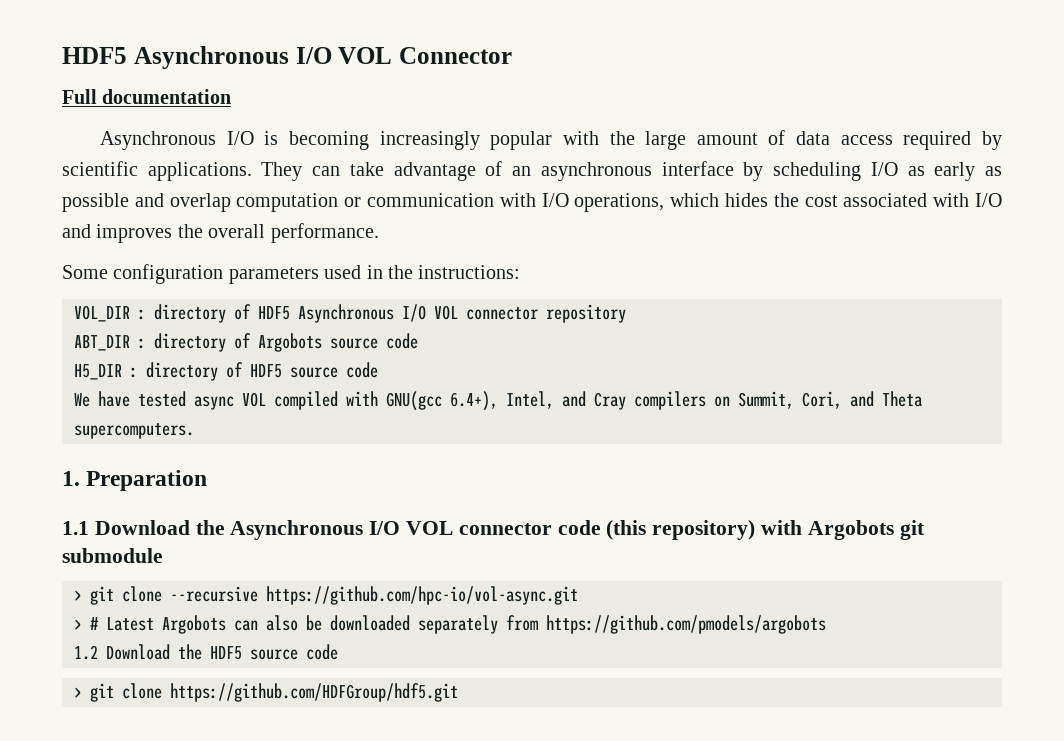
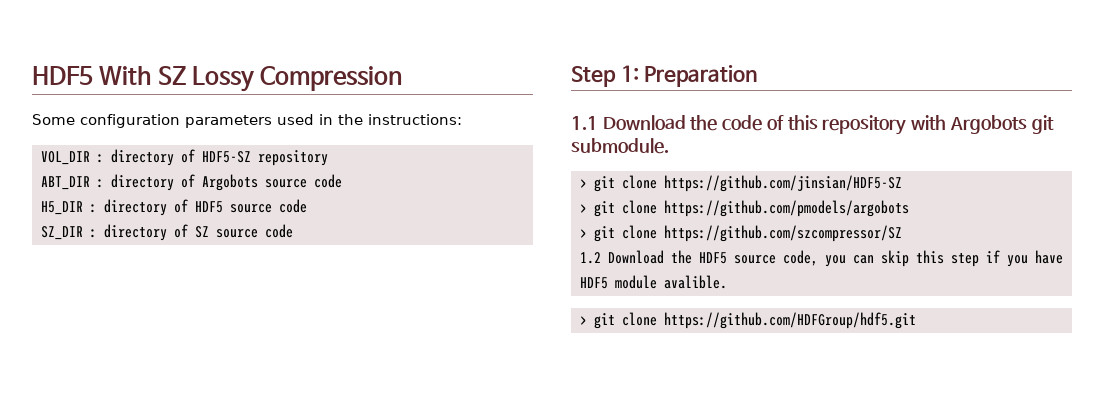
- HDF5 Asynchronous I/O VOL Connector
- Full documentation
- Asynchronous I/O is becoming increasingly popular with the large amount of data access required by scientific applications. They can take advantage of an asynchronous interface by scheduling I/O as early as possible and overlap computation or communication with I/O operations, which hides the cost associated with I/O and improves the overall performance.
+ HDF5 With SZ Lossy Compression
- VOL_DIR : directory of HDF5 Asynchronous I/O VOL connector repository
+ VOL_DIR : directory of HDF5-SZ repository
- We have tested async VOL compiled with GNU(gcc 6.4+), Intel, and Cray compilers on Summit, Cori, and Theta supercomputers.
- 1. Preparation
- 1.1 Download the Asynchronous I/O VOL connector code (this repository) with Argobots git submodule
- > git clone --recursive https://github.com/hpc-io/vol-async.git
- > # Latest Argobots can also be downloaded separately from https://github.com/pmodels/argobots
+ SZ_DIR : directory of SZ source code
+ Step 1: Preparation
+ 1.1 Download the code of this repository with Argobots git submodule.
+ > git clone https://github.com/jinsian/HDF5-SZ
+ > git clone https://github.com/pmodels/argobots
+ > git clone https://github.com/szcompressor/SZ
- 1.2 Download the HDF5 source code
+ 1.2 Download the HDF5 source code, you can skip this step if you have HDF5 module avalible.

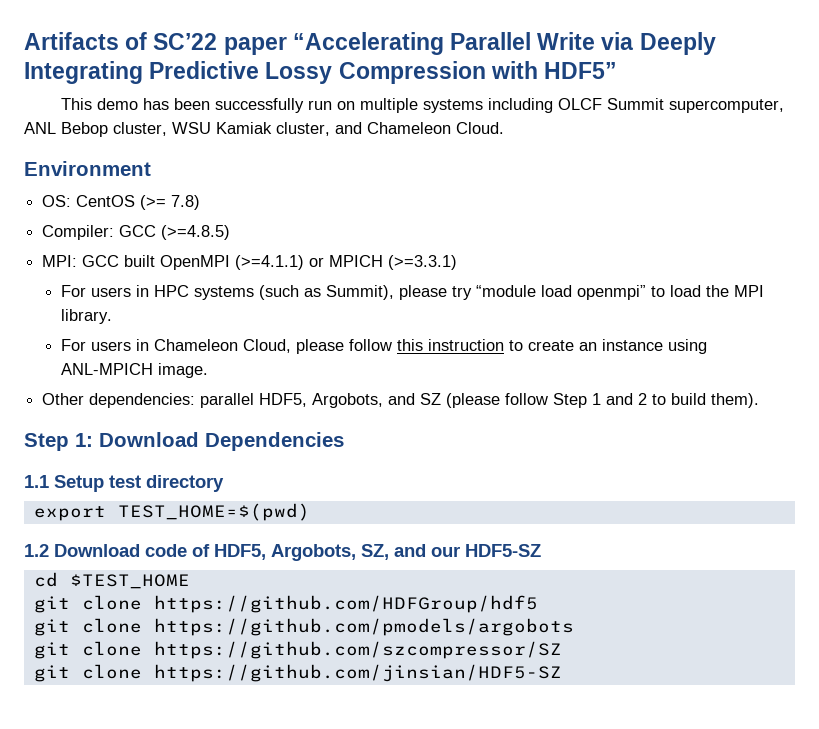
- HDF5 With SZ Lossy Compression
- Some configuration parameters used in the instructions:
- VOL_DIR : directory of HDF5-SZ repository
- ABT_DIR : directory of Argobots source code
- H5_DIR : directory of HDF5 source code
- SZ_DIR : directory of SZ source code
+ Artifacts of SC’22 paper “Accelerating Parallel Write via Deeply Integrating Predictive Lossy Compression with HDF5”
+ This demo has been successfully run on multiple systems including OLCF Summit supercomputer, ANL Bebop cluster, WSU Kamiak cluster, and Chameleon Cloud.
+ Environment
+ OS: CentOS (>= 7.8)
+ Compiler: GCC (>=4.8.5)
+ MPI: GCC built OpenMPI (>=4.1.1) or MPICH (>=3.3.1)
+ For users in HPC systems (such as Summit), please try “module load openmpi” to load the MPI library.
+ For users in Chameleon Cloud, please follow this instruction to create an instance using ANL-MPICH image.
+ Other dependencies: parallel HDF5, Argobots, and SZ (please follow Step 1 and 2 to build them).
- Step 1: Preparation
+ Step 1: Download Dependencies
- 1.1 Download the code of this repository with Argobots git submodule.
- > git clone https://github.com/jinsian/HDF5-SZ
- > git clone https://github.com/pmodels/argobots
+ 1.1 Setup test directory
+ export TEST_HOME=$(pwd)
+ 1.2 Download code of HDF5, Argobots, SZ, and our HDF5-SZ
+ cd $TEST_HOME
+ git clone https://github.com/HDFGroup/hdf5
+ git clone https://github.com/pmodels/argobots
- > git clone https://github.com/szcompressor/SZ
+ git clone https://github.com/szcompressor/SZ
- 1.2 Download the HDF5 source code, you can skip this step if you have HDF5 module avalible.
- > git clone https://github.com/HDFGroup/hdf5.git
+ git clone https://github.com/jinsian/HDF5-SZ

